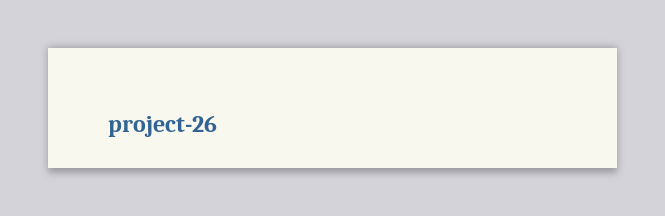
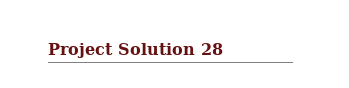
- project-26
+ Project Solution 28

